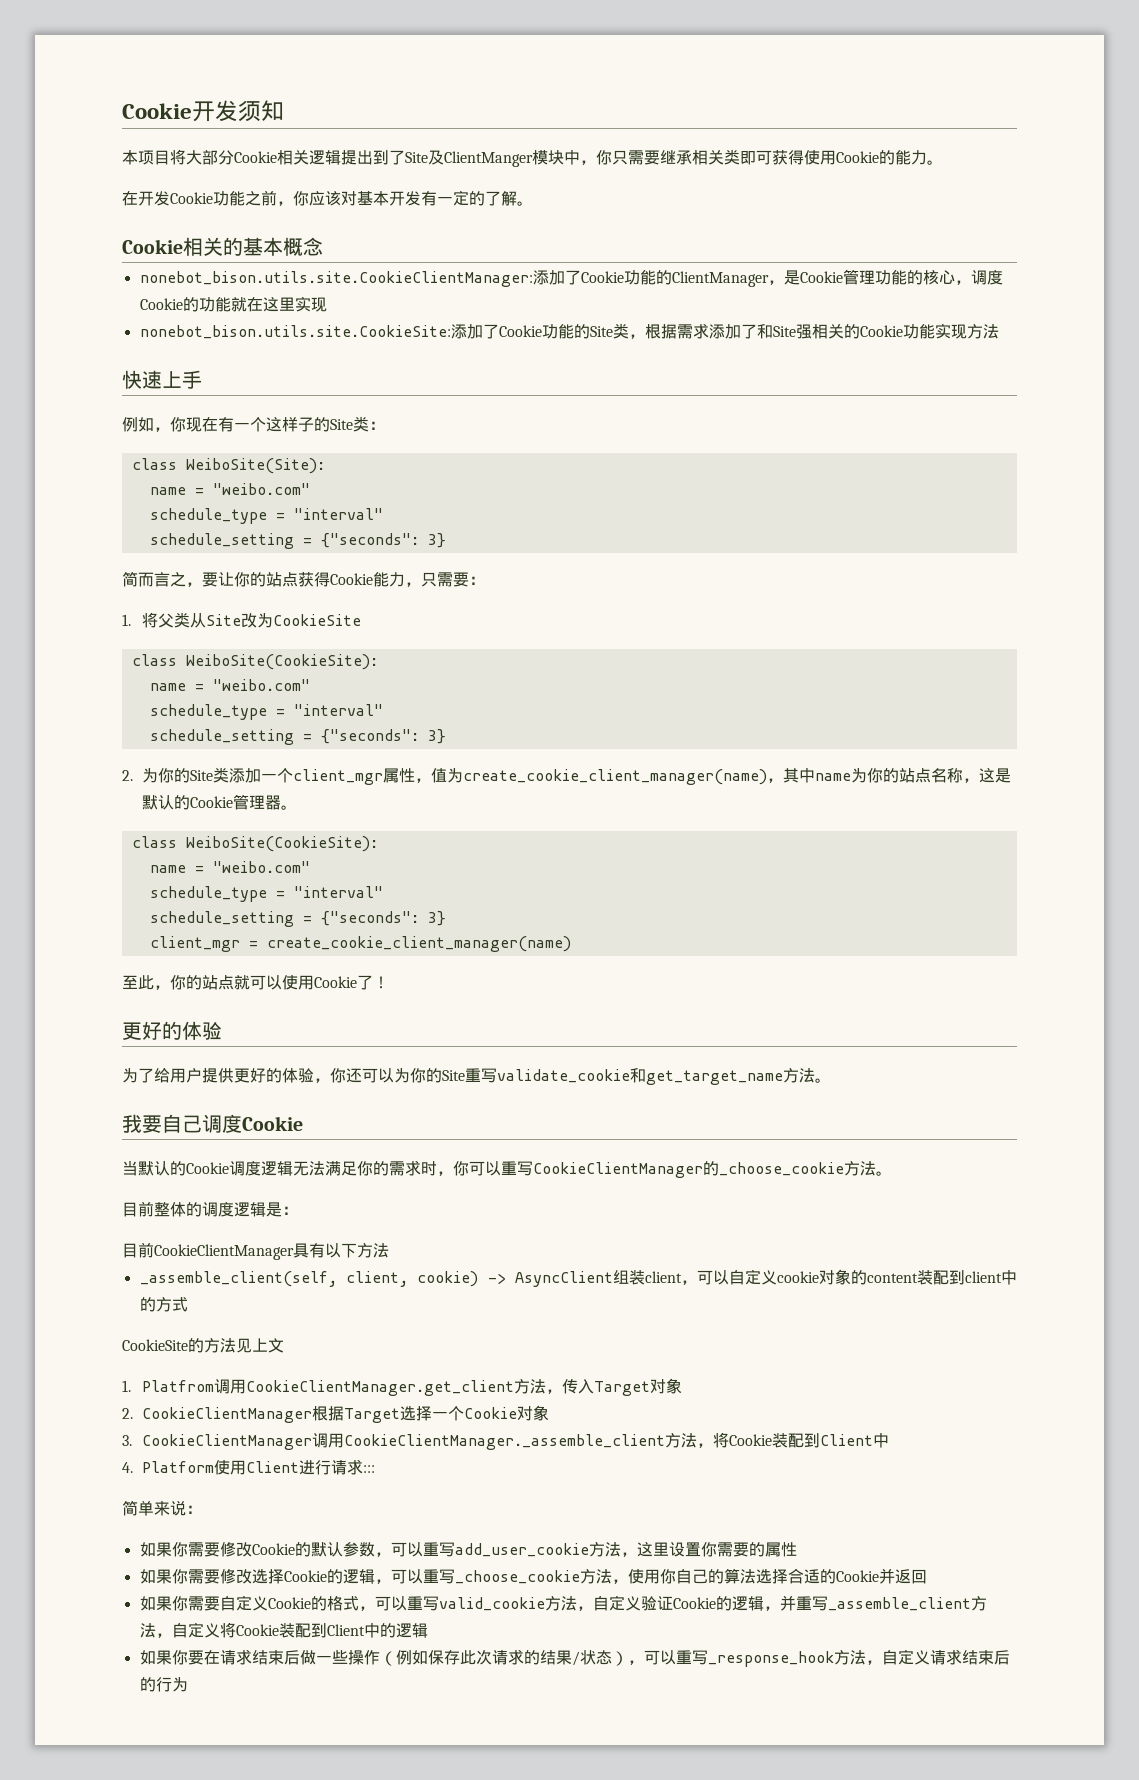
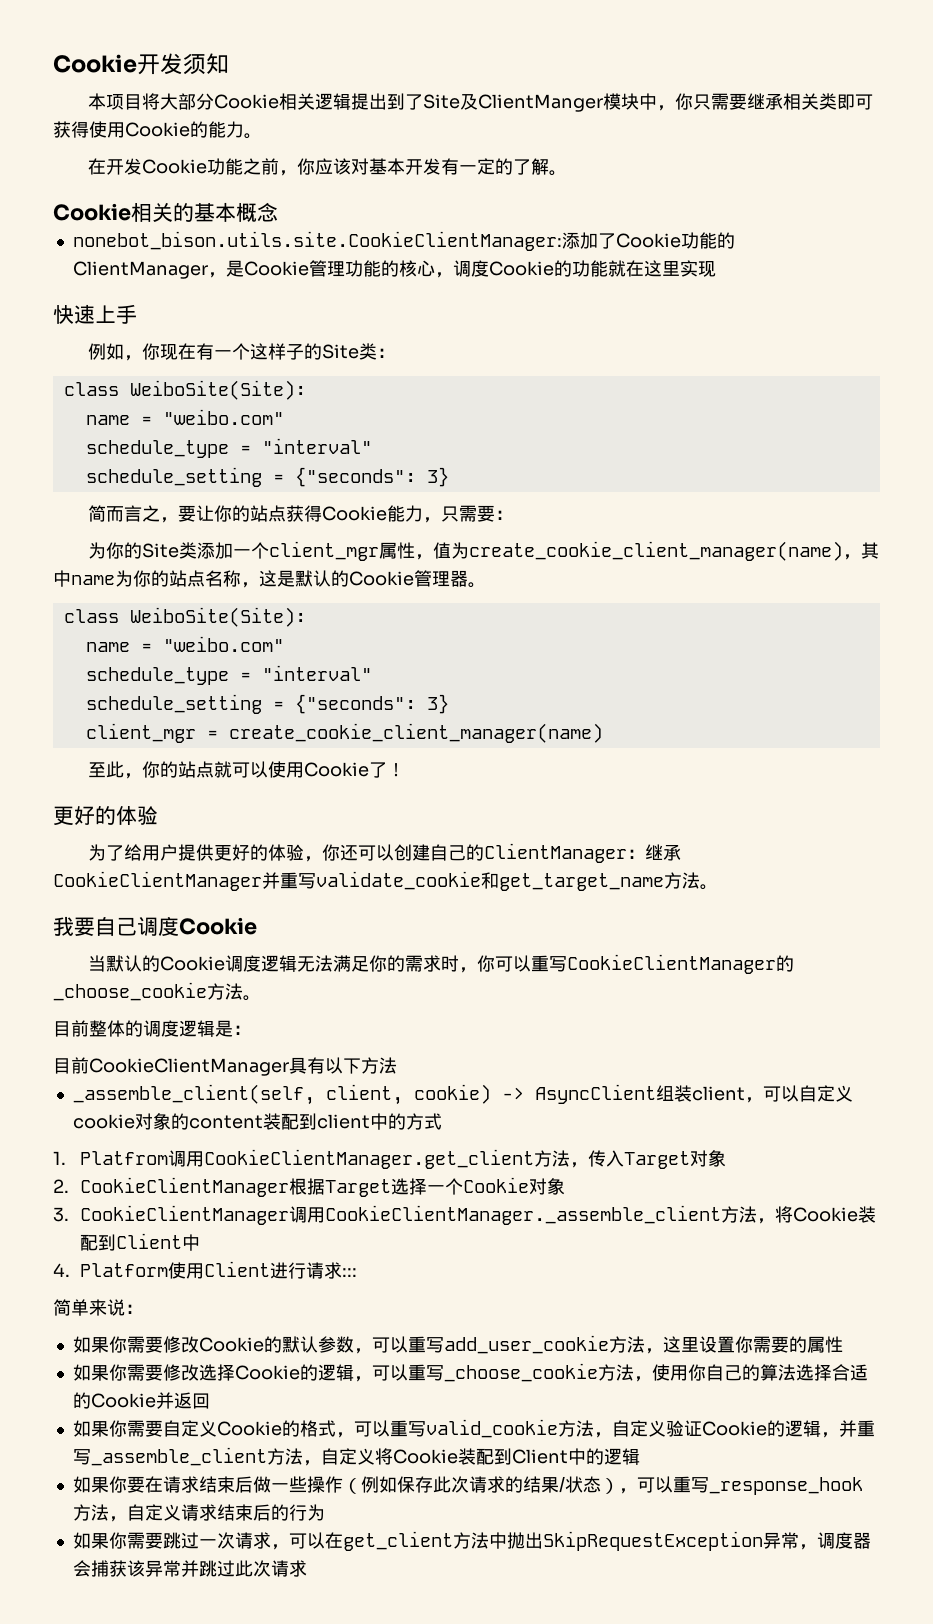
- nonebot_bison.utils.site.CookieSite:添加了Cookie功能的Site类，根据需求添加了和Site强相关的Cookie功能实现方法
- 1.将父类从Site改为CookieSite
- class WeiboSite(CookieSite):
- name = "weibo.com"
- schedule_type = "interval"
- schedule_setting = {"seconds": 3}
- 2.为你的Site类添加一个client_mgr属性，值为create_cookie_client_manager(name)，其中name为你的站点名称，这是默认的Cookie管理器。
- class WeiboSite(CookieSite):
+ 为你的Site类添加一个client_mgr属性，值为create_cookie_client_manager(name)，其中name为你的站点名称，这是默认的Cookie管理器。
+ class WeiboSite(Site):
- 为了给用户提供更好的体验，你还可以为你的Site重写validate_cookie和get_target_name方法。
+ 为了给用户提供更好的体验，你还可以创建自己的ClientManager：继承CookieClientManager并重写validate_cookie和get_target_name方法。
- CookieSite的方法见上文
+ 如果你需要跳过一次请求，可以在get_client方法中抛出SkipRequestException异常，调度器会捕获该异常并跳过此次请求

